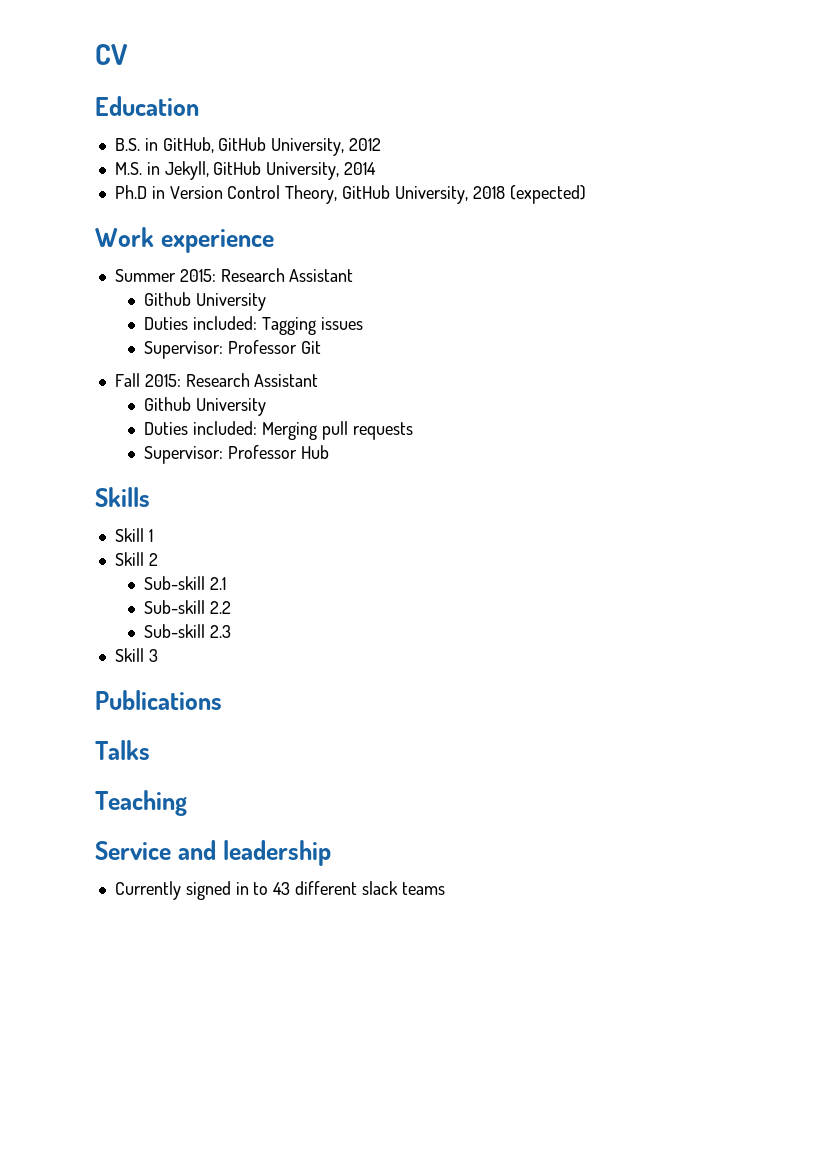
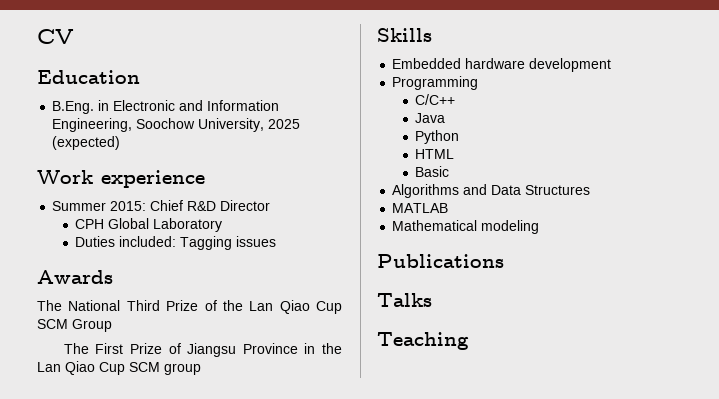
- B.S. in GitHub, GitHub University, 2012
- M.S. in Jekyll, GitHub University, 2014
- Ph.D in Version Control Theory, GitHub University, 2018 (expected)
+ B.Eng. in Electronic and Information Engineering, Soochow University, 2025 (expected)
- Summer 2015: Research Assistant
- Github University
+ Summer 2015: Chief R&D Director
+ CPH Global Laboratory
  Duties included: Tagging issues
- Supervisor: Professor Git
- Fall 2015: Research Assistant
- Github University
- Duties included: Merging pull requests
- Supervisor: Professor Hub
+ Awards
+ The National Third Prize of the Lan Qiao Cup SCM Group
+ The First Prize of Jiangsu Province in the Lan Qiao Cup SCM group
  Skills
- Skill 1
- Skill 2
- Sub-skill 2.1
- Sub-skill 2.2
- Sub-skill 2.3
- Skill 3
+ Embedded hardware development
+ Programming
+ C/C++
+ Java
+ Python
+ HTML
+ Basic
+ Algorithms and Data Structures
+ MATLAB
+ Mathematical modeling
  Publications
  Talks
  Teaching
- Service and leadership
- Currently signed in to 43 different slack teams

